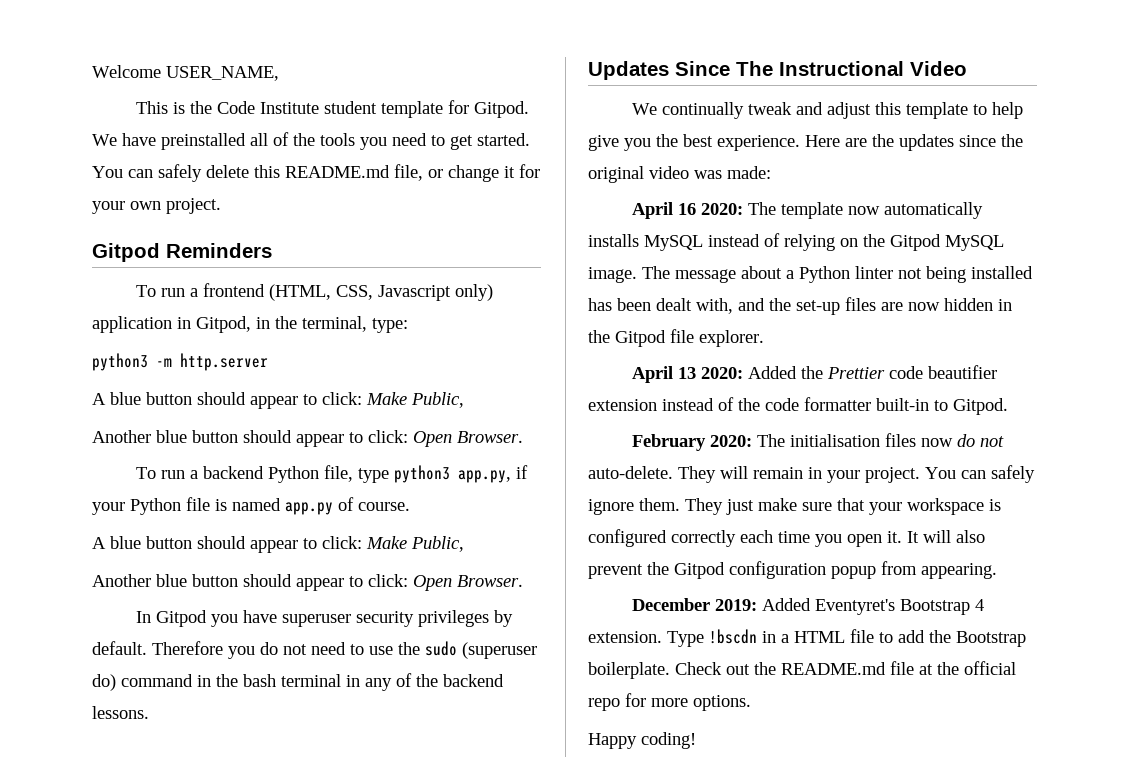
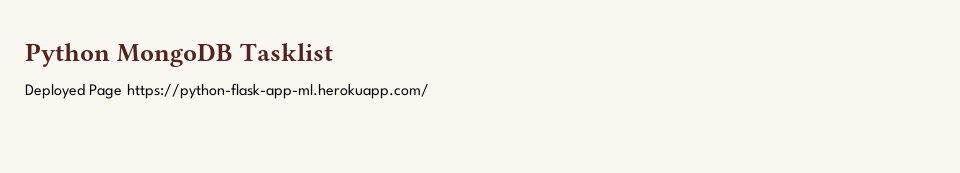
- Welcome USER_NAME,
- This is the Code Institute student template for Gitpod. We have preinstalled all of the tools you need to get started. You can safely delete this README.md file, or change it for your own project.
- Gitpod Reminders
- To run a frontend (HTML, CSS, Javascript only) application in Gitpod, in the terminal, type:
- python3 -m http.server
- A blue button should appear to click: Make Public,
- Another blue button should appear to click: Open Browser.
- To run a backend Python file, type python3 app.py, if your Python file is named app.py of course.
- A blue button should appear to click: Make Public,
- Another blue button should appear to click: Open Browser.
- In Gitpod you have superuser security privileges by default. Therefore you do not need to use the sudo (superuser do) command in the bash terminal in any of the backend lessons.
- Updates Since The Instructional Video
- We continually tweak and adjust this template to help give you the best experience. Here are the updates since the original video was made:
- April 16 2020: The template now automatically installs MySQL instead of relying on the Gitpod MySQL image. The message about a Python linter not being installed has been dealt with, and the set-up files are now hidden in the Gitpod file explorer.
- April 13 2020: Added the Prettier code beautifier extension instead of the code formatter built-in to Gitpod.
- February 2020: The initialisation files now do not auto-delete. They will remain in your project. You can safely ignore them. They just make sure that your workspace is configured correctly each time you open it. It will also prevent the Gitpod configuration popup from appearing.
- December 2019: Added Eventyret's Bootstrap 4 extension. Type !bscdn in a HTML file to add the Bootstrap boilerplate. Check out the README.md file at the official repo for more options.
- Happy coding!
+ Python MongoDB Tasklist
+ Deployed Page https://python-flask-app-ml.herokuapp.com/

